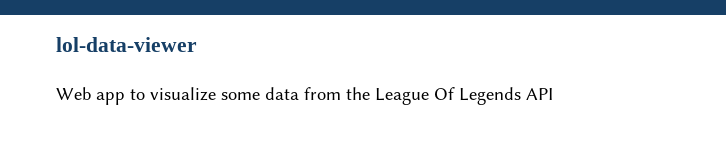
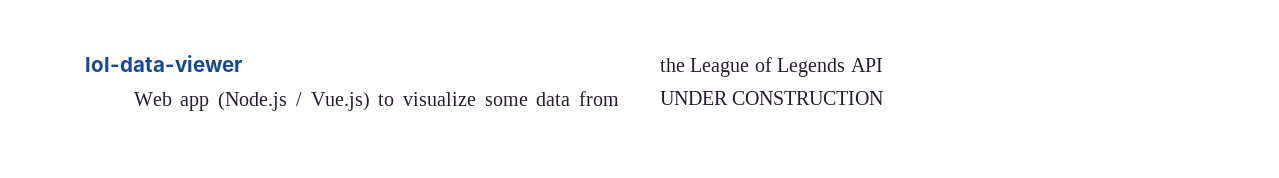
- Web app to visualize some data from the League Of Legends API
+ Web app (Node.js / Vue.js) to visualize some data from the League of Legends API
+ UNDER CONSTRUCTION

